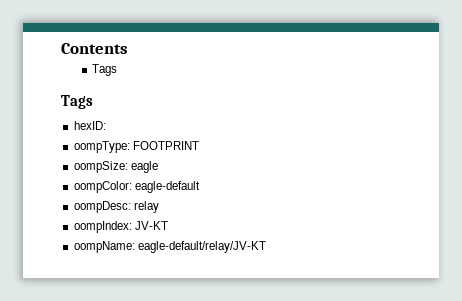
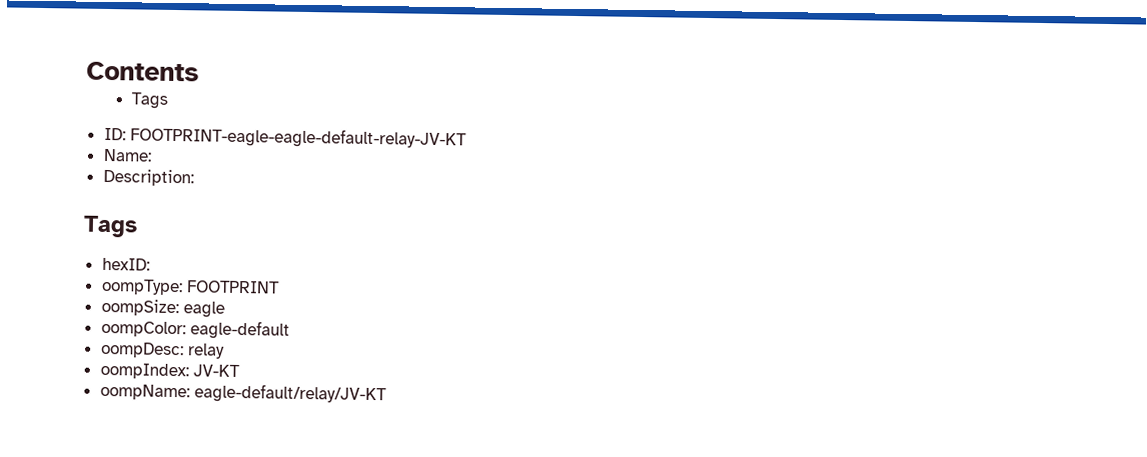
+ ID: FOOTPRINT-eagle-eagle-default-relay-JV-KT
+ Name:
+ Description:

